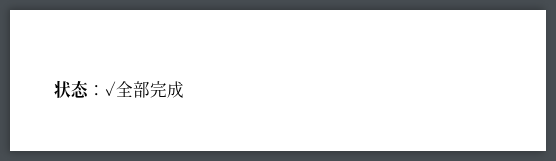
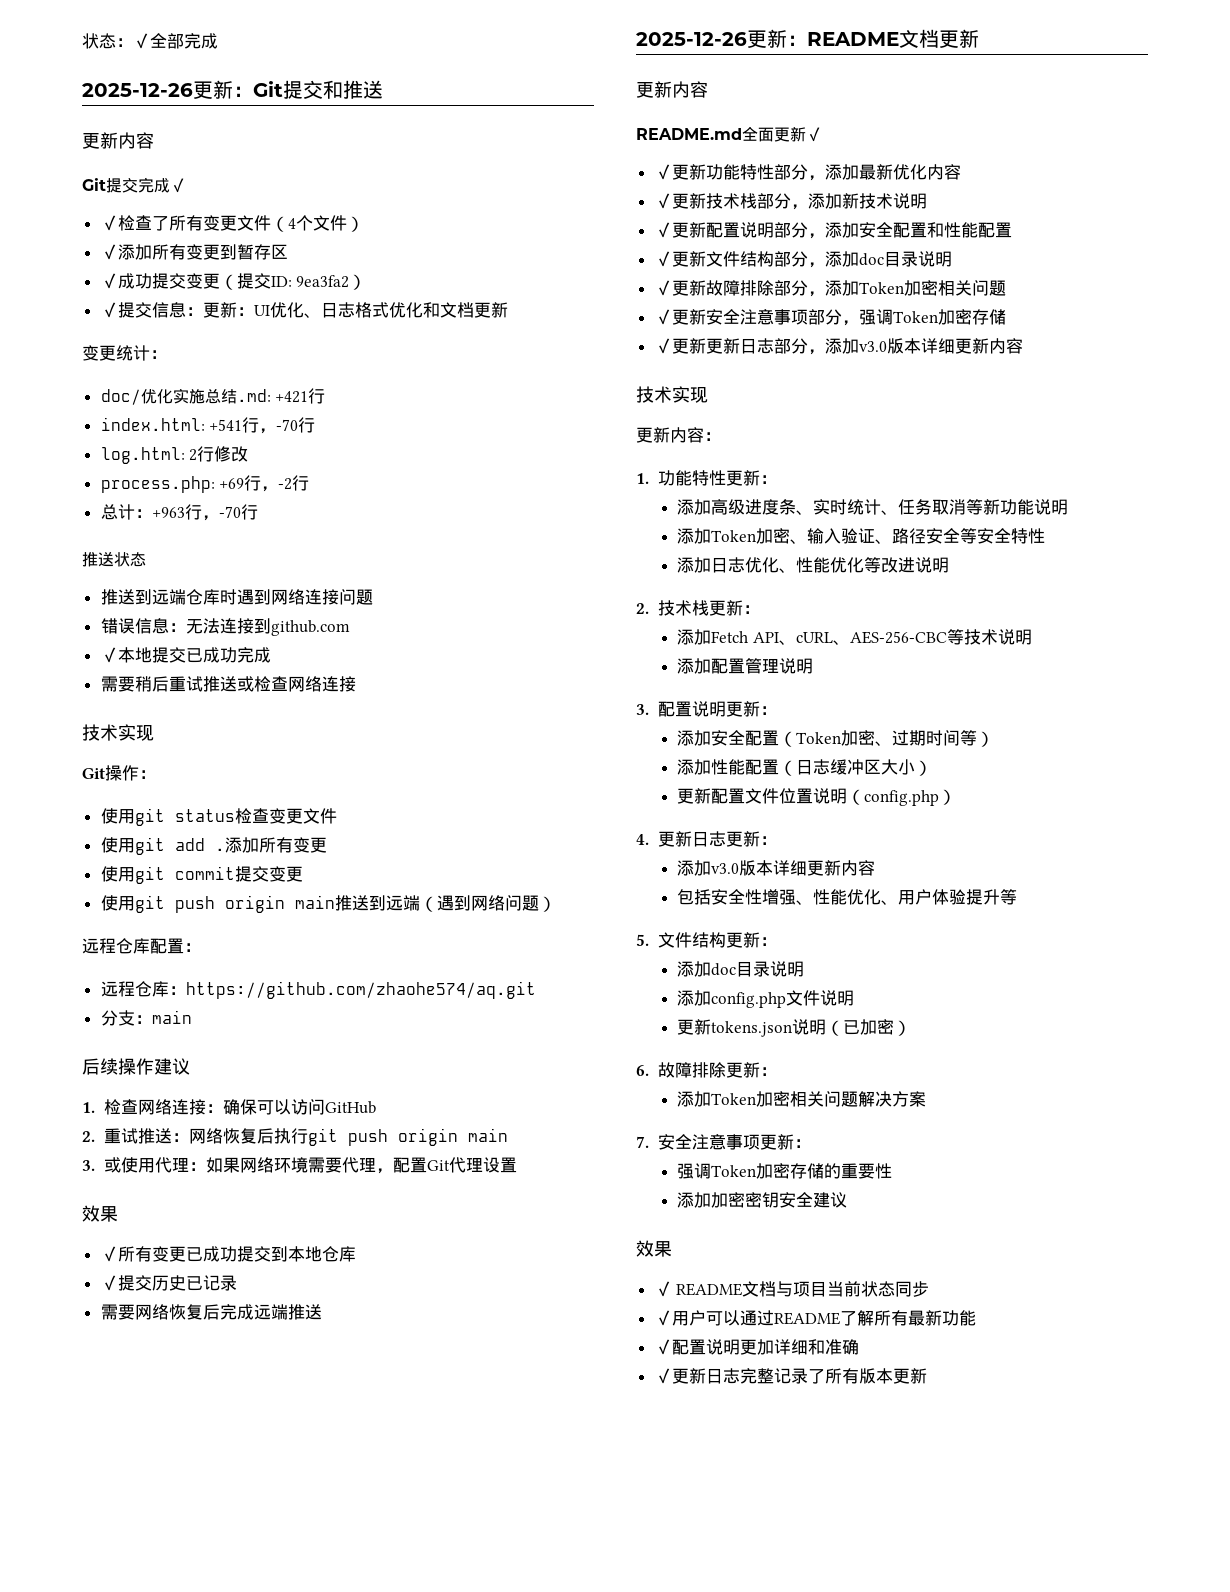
+ 2025-12-26更新：Git提交和推送
+ 更新内容
+ Git提交完成✓
+ ✓检查了所有变更文件（4个文件）
+ ✓添加所有变更到暂存区
+ ✓成功提交变更（提交ID: 9ea3fa2）
+ ✓提交信息：更新：UI优化、日志格式优化和文档更新
+ 变更统计：
+ doc/优化实施总结.md: +421行
+ index.html: +541行，-70行
+ log.html: 2行修改
+ process.php: +69行，-2行
+ 总计：+963行，-70行
+ 推送状态
+ 推送到远端仓库时遇到网络连接问题
+ 错误信息：无法连接到github.com
+ ✓本地提交已成功完成
+ 需要稍后重试推送或检查网络连接
+ 技术实现
+ Git操作：
+ 使用git status检查变更文件
+ 使用git add .添加所有变更
+ 使用git commit提交变更
+ 使用git push origin main推送到远端（遇到网络问题）
+ 远程仓库配置：
+ 远程仓库：https://github.com/zhaohe574/aq.git
+ 分支：main
+ 后续操作建议
+ 1.检查网络连接：确保可以访问GitHub
+ 2.重试推送：网络恢复后执行git push origin main
+ 3.或使用代理：如果网络环境需要代理，配置Git代理设置
+ 效果
+ ✓所有变更已成功提交到本地仓库
+ ✓提交历史已记录
+ 需要网络恢复后完成远端推送
+ 2025-12-26更新：README文档更新
+ 更新内容
+ README.md全面更新✓
+ ✓更新功能特性部分，添加最新优化内容
+ ✓更新技术栈部分，添加新技术说明
+ ✓更新配置说明部分，添加安全配置和性能配置
+ ✓更新文件结构部分，添加doc目录说明
+ ✓更新故障排除部分，添加Token加密相关问题
+ ✓更新安全注意事项部分，强调Token加密存储
+ ✓更新更新日志部分，添加v3.0版本详细更新内容
+ 技术实现
+ 更新内容：
+ 1.功能特性更新：
+ 添加高级进度条、实时统计、任务取消等新功能说明
+ 添加Token加密、输入验证、路径安全等安全特性
+ 添加日志优化、性能优化等改进说明
+ 2.技术栈更新：
+ 添加Fetch API、cURL、AES-256-CBC等技术说明
+ 添加配置管理说明
+ 3.配置说明更新：
+ 添加安全配置（Token加密、过期时间等）
+ 添加性能配置（日志缓冲区大小）
+ 更新配置文件位置说明（config.php）
+ 4.更新日志更新：
+ 添加v3.0版本详细更新内容
+ 包括安全性增强、性能优化、用户体验提升等
+ 5.文件结构更新：
+ 添加doc目录说明
+ 添加config.php文件说明
+ 更新tokens.json说明（已加密）
+ 6.故障排除更新：
+ 添加Token加密相关问题解决方案
+ 7.安全注意事项更新：
+ 强调Token加密存储的重要性
+ 添加加密密钥安全建议
+ 效果
+ ✓ README文档与项目当前状态同步
+ ✓用户可以通过README了解所有最新功能
+ ✓配置说明更加详细和准确
+ ✓更新日志完整记录了所有版本更新

